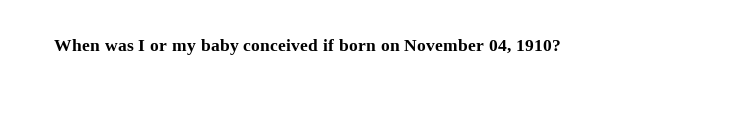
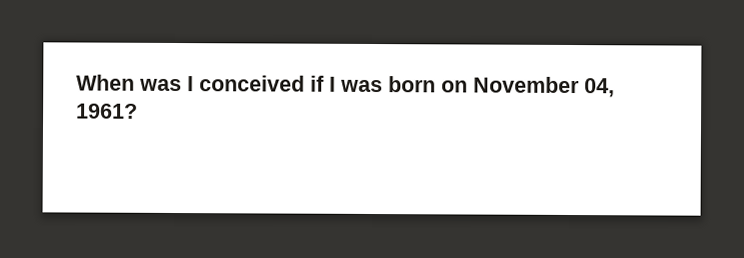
- When was I or my baby conceived if born on November 04, 1910?
+ When was I conceived if I was born on November 04, 1961?

